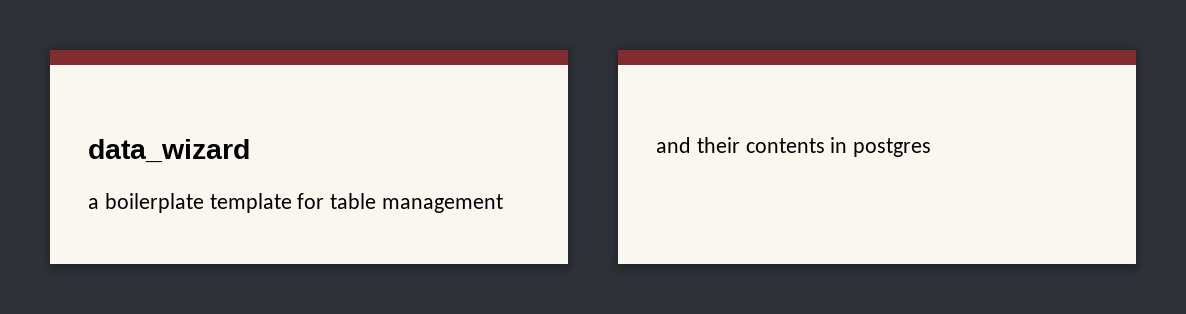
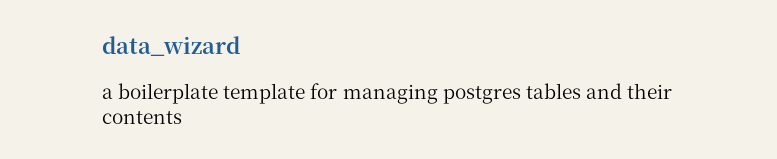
- a boilerplate template for table management and their contents in postgres
+ a boilerplate template for managing postgres tables and their contents

